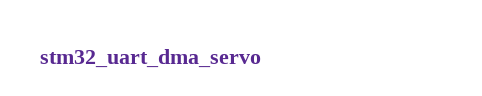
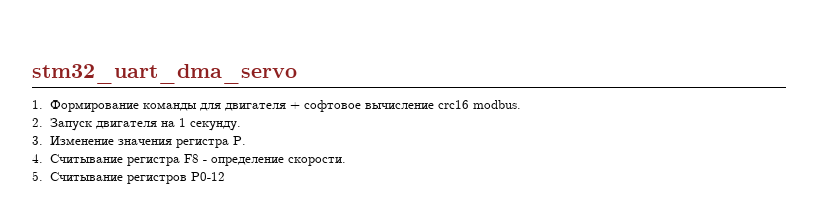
+ 1. Формирование команды для двигателя + софтовое вычисление crc16 modbus.
+ 2. Запуск двигателя на 1 секунду.
+ 3. Изменение значения регистра P.
+ 4. Считывание регистра F8 - определение скорости.
+ 5. Считывание регистров P0-12

